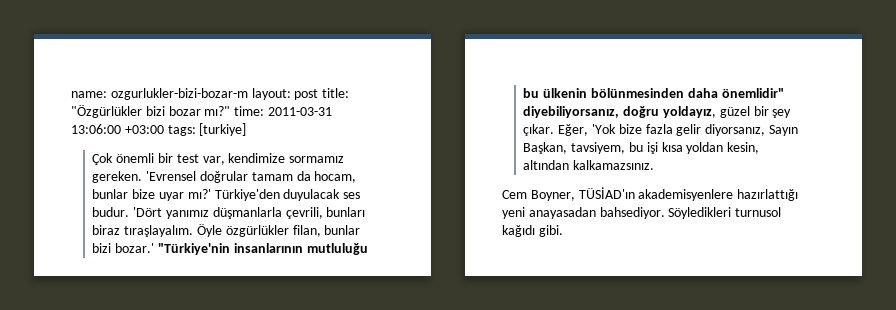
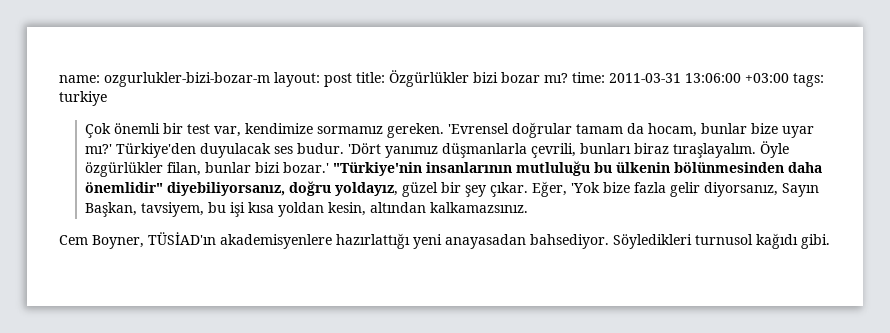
- name: ozgurlukler-bizi-bozar-m layout: post title: "Özgürlükler bizi bozar mı?" time: 2011-03-31 13:06:00 +03:00 tags: [turkiye]
+ name: ozgurlukler-bizi-bozar-m layout: post title: Özgürlükler bizi bozar mı? time: 2011-03-31 13:06:00 +03:00 tags: turkiye

